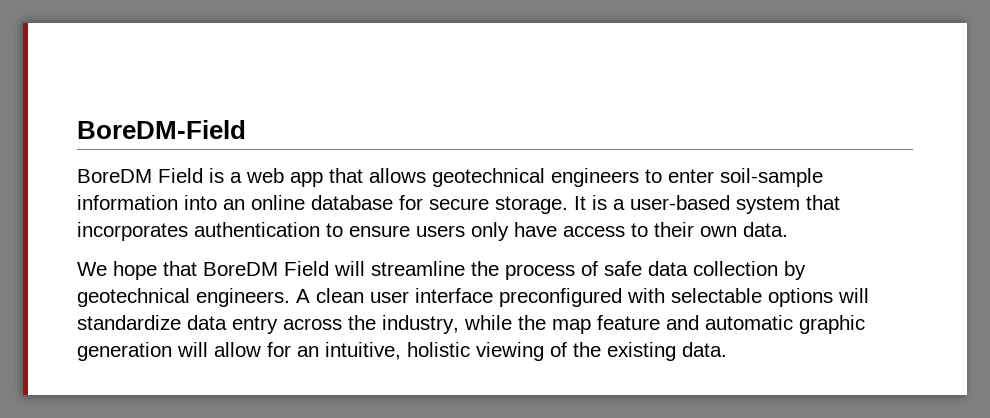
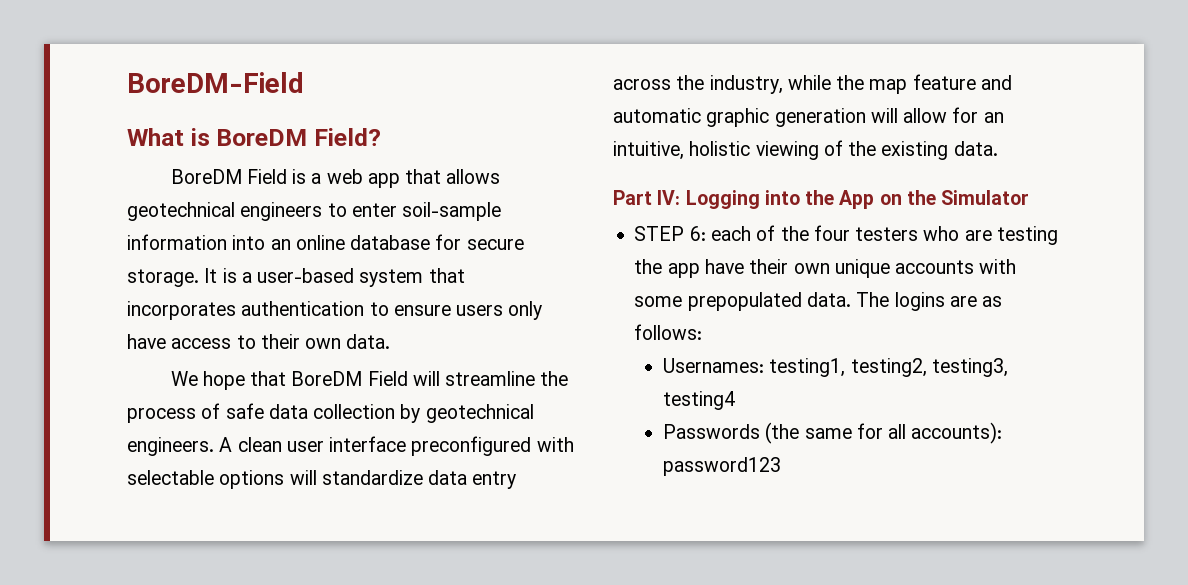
+ What is BoreDM Field?
+ Part IV: Logging into the App on the Simulator
+ STEP 6: each of the four testers who are testing the app have their own unique accounts with some prepopulated data. The logins are as follows:
+ Usernames: testing1, testing2, testing3, testing4
+ Passwords (the same for all accounts): password123

